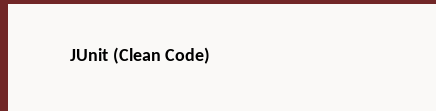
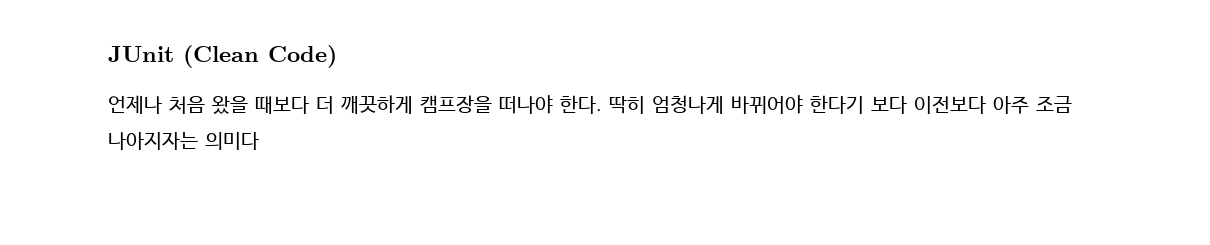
+ 언제나 처음 왔을 때보다 더 깨끗하게 캠프장을 떠나야 한다. 딱히 엄청나게 바뀌어야 한다기 보다 이전보다 아주 조금 나아지자는 의미다

